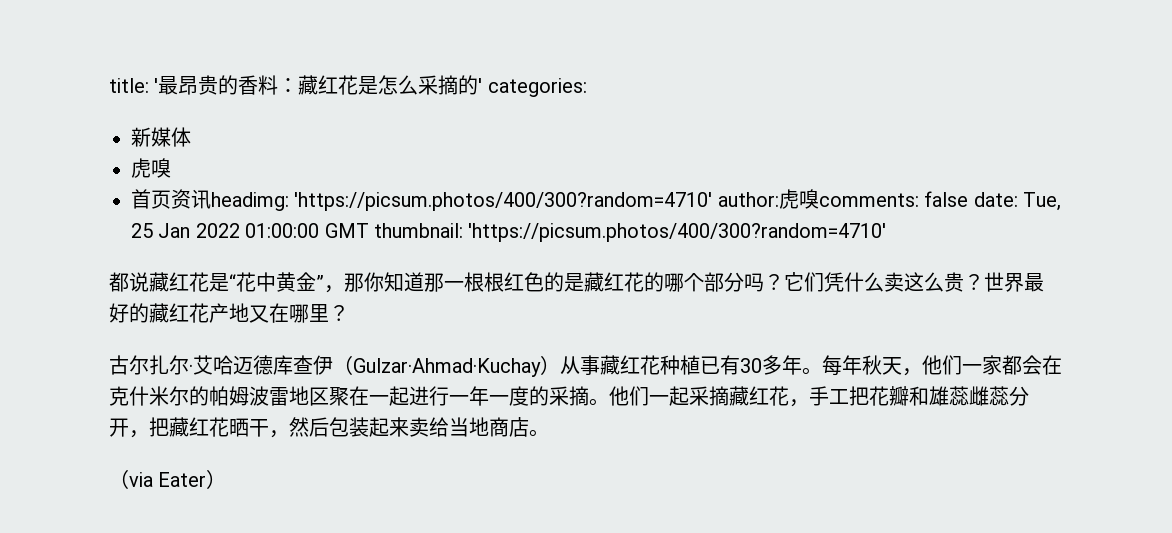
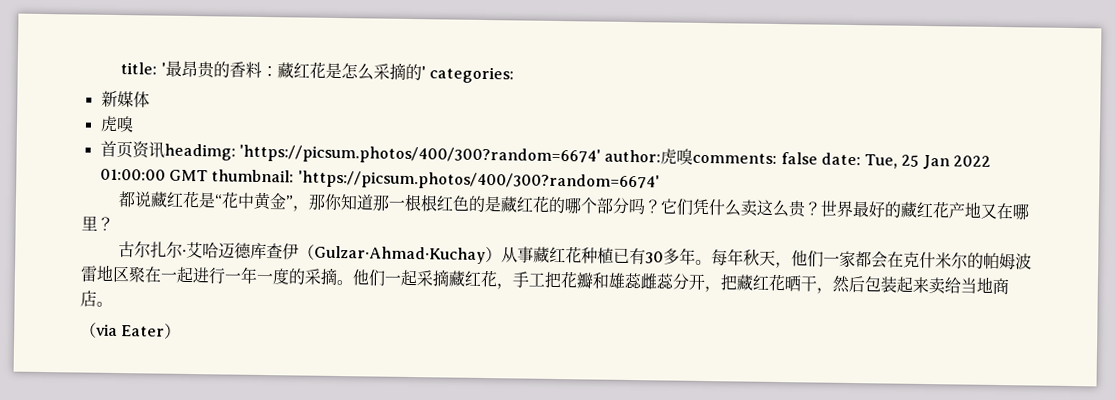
- 首页资讯headimg: 'https://picsum.photos/400/300?random=4710' author:虎嗅comments: false date: Tue, 25 Jan 2022 01:00:00 GMT thumbnail: 'https://picsum.photos/400/300?random=4710'
+ 首页资讯headimg: 'https://picsum.photos/400/300?random=6674' author:虎嗅comments: false date: Tue, 25 Jan 2022 01:00:00 GMT thumbnail: 'https://picsum.photos/400/300?random=6674'

